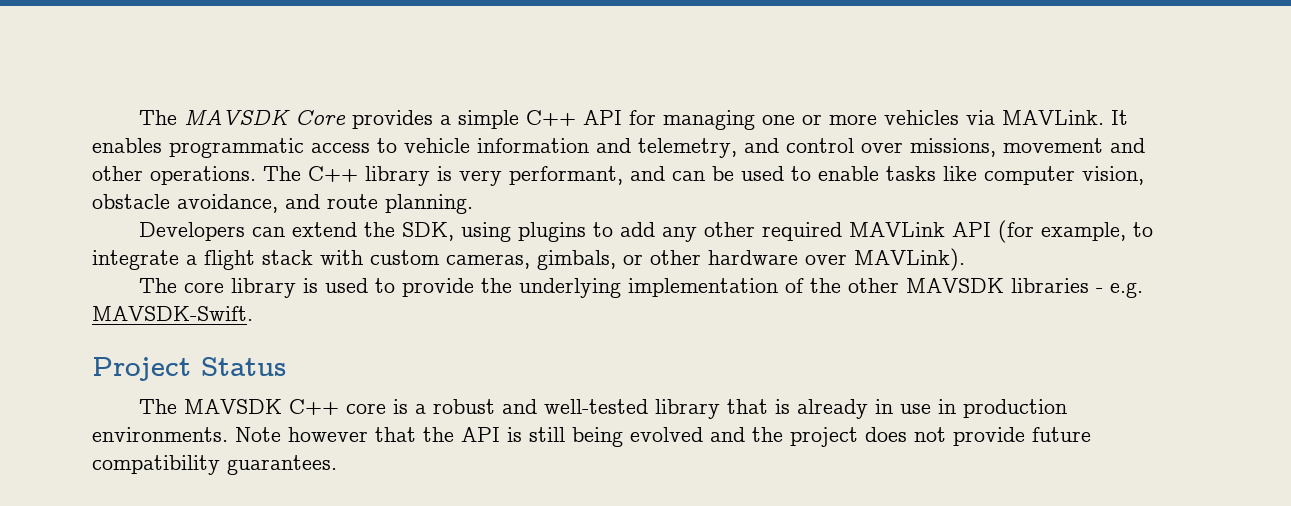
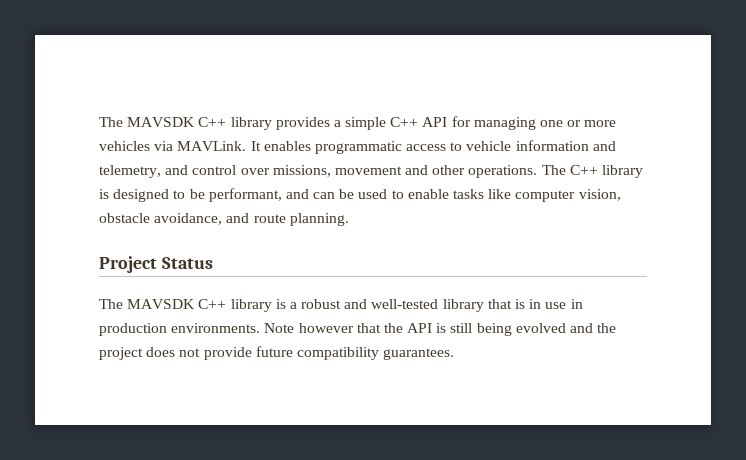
- The MAVSDK Core provides a simple C++ API for managing one or more vehicles via MAVLink.
+ The MAVSDK C++ library provides a simple C++ API for managing one or more vehicles via MAVLink.
- The C++ library is very performant, and can be used to enable tasks like computer vision, obstacle avoidance, and route planning.
+ The C++ library is designed to be performant, and can be used to enable tasks like computer vision, obstacle avoidance, and route planning.
- Developers can extend the SDK, using plugins to add any other required MAVLink API (for example, to integrate a flight stack with custom cameras, gimbals, or other hardware over MAVLink).
- The core library is used to provide the underlying implementation of the other MAVSDK libraries - e.g. MAVSDK-Swift.
- The MAVSDK C++ core is a robust and well-tested library that is already in use in production environments.
+ The MAVSDK C++ library is a robust and well-tested library that is in use in production environments.

